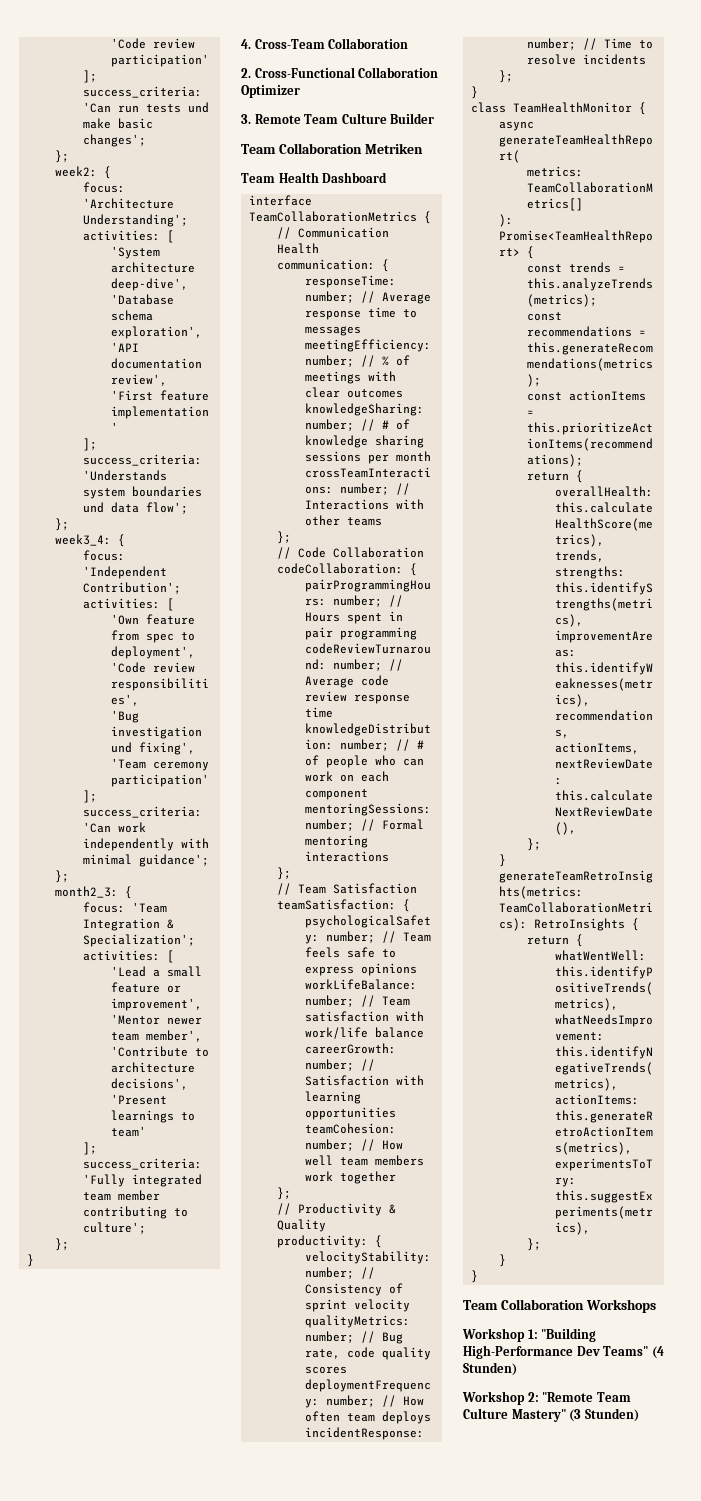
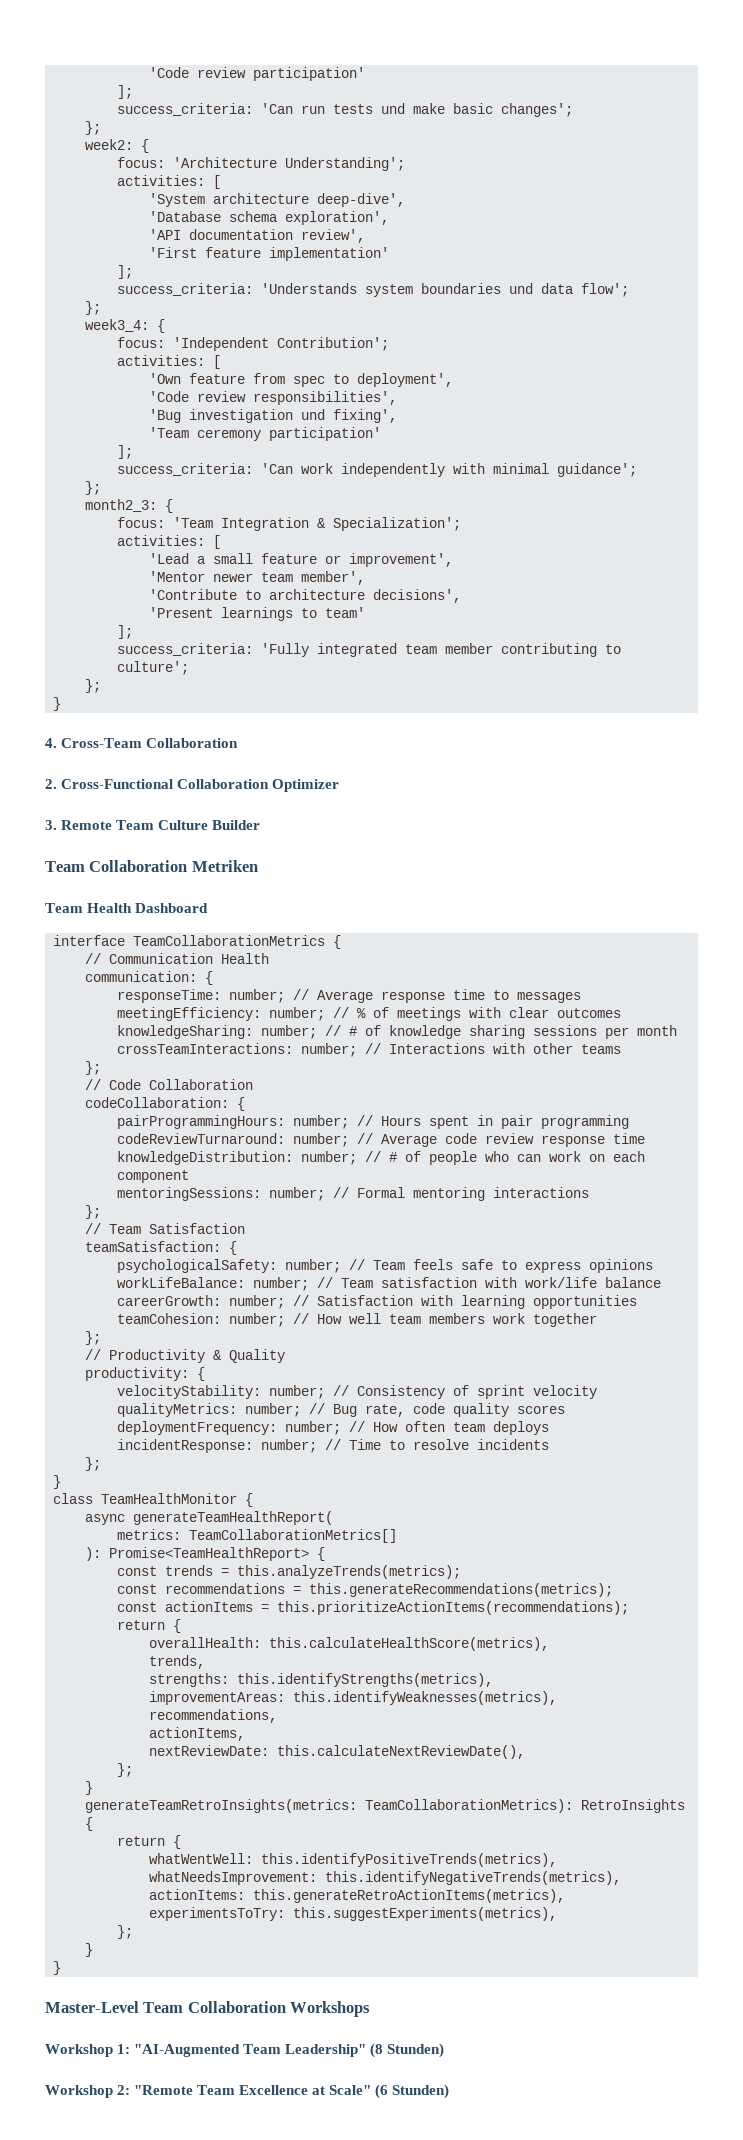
- Team Collaboration Workshops
+ Master-Level Team Collaboration Workshops
- Workshop 1: "Building High-Performance Dev Teams" (4 Stunden)
+ Workshop 1: "AI-Augmented Team Leadership" (8 Stunden)
- Workshop 2: "Remote Team Culture Mastery" (3 Stunden)
+ Workshop 2: "Remote Team Excellence at Scale" (6 Stunden)

